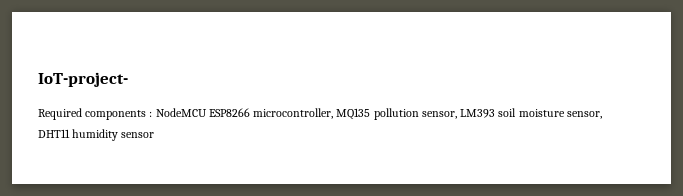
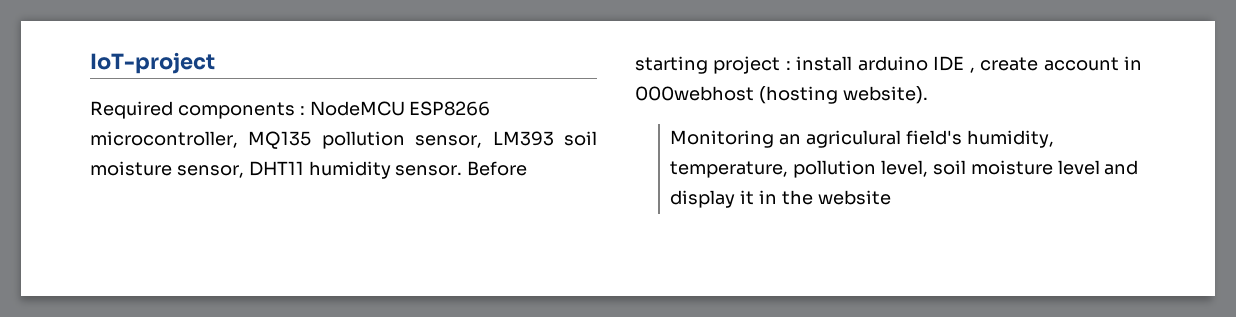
- IoT-project-
+ IoT-project
- Required components : NodeMCU ESP8266 microcontroller, MQ135 pollution sensor, LM393 soil moisture sensor, DHT11 humidity sensor
+ Required components : NodeMCU ESP8266 microcontroller, MQ135 pollution sensor, LM393 soil moisture sensor, DHT11 humidity sensor. Before starting project : install arduino IDE , create account in 000webhost (hosting website).
+ Monitoring an agriculural field's humidity, temperature, pollution level, soil moisture level and display it in the website

